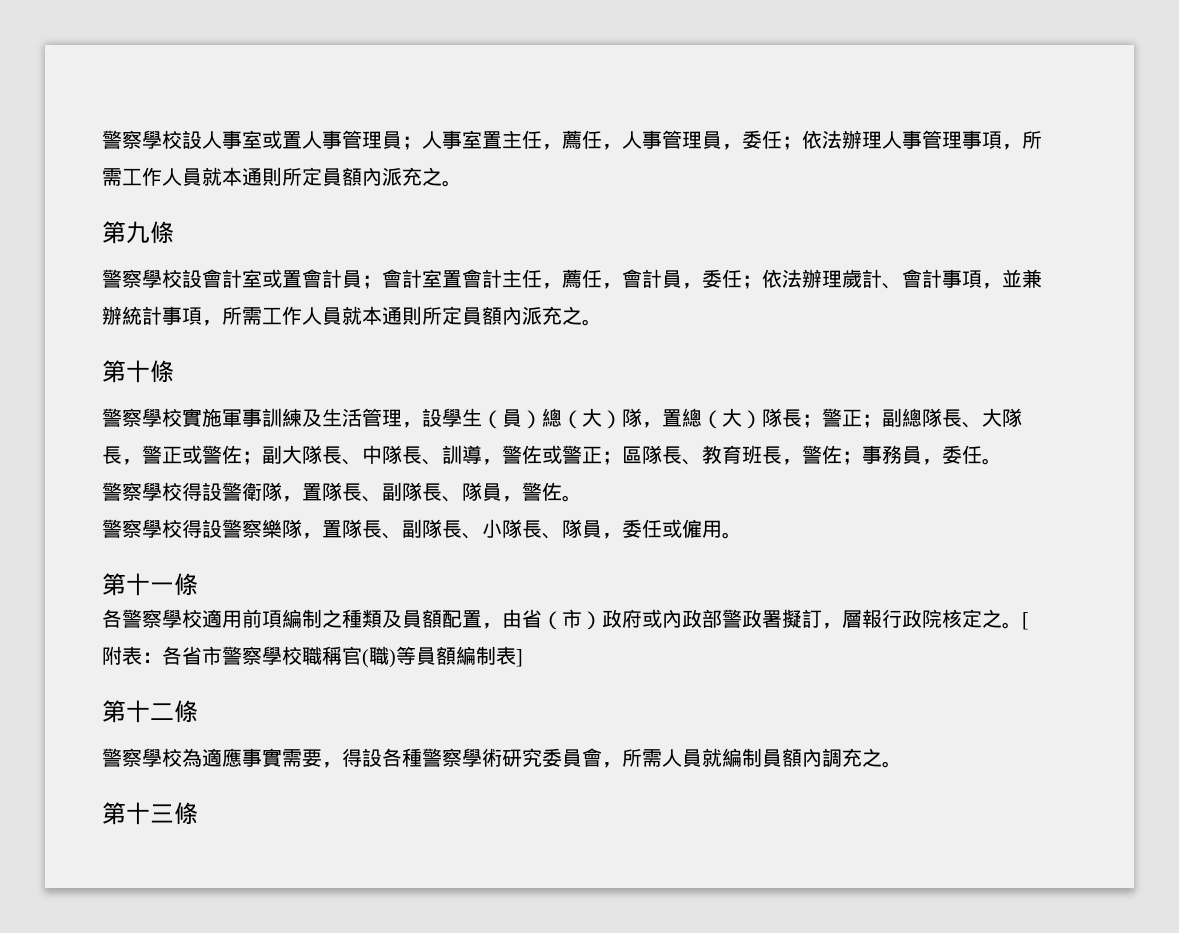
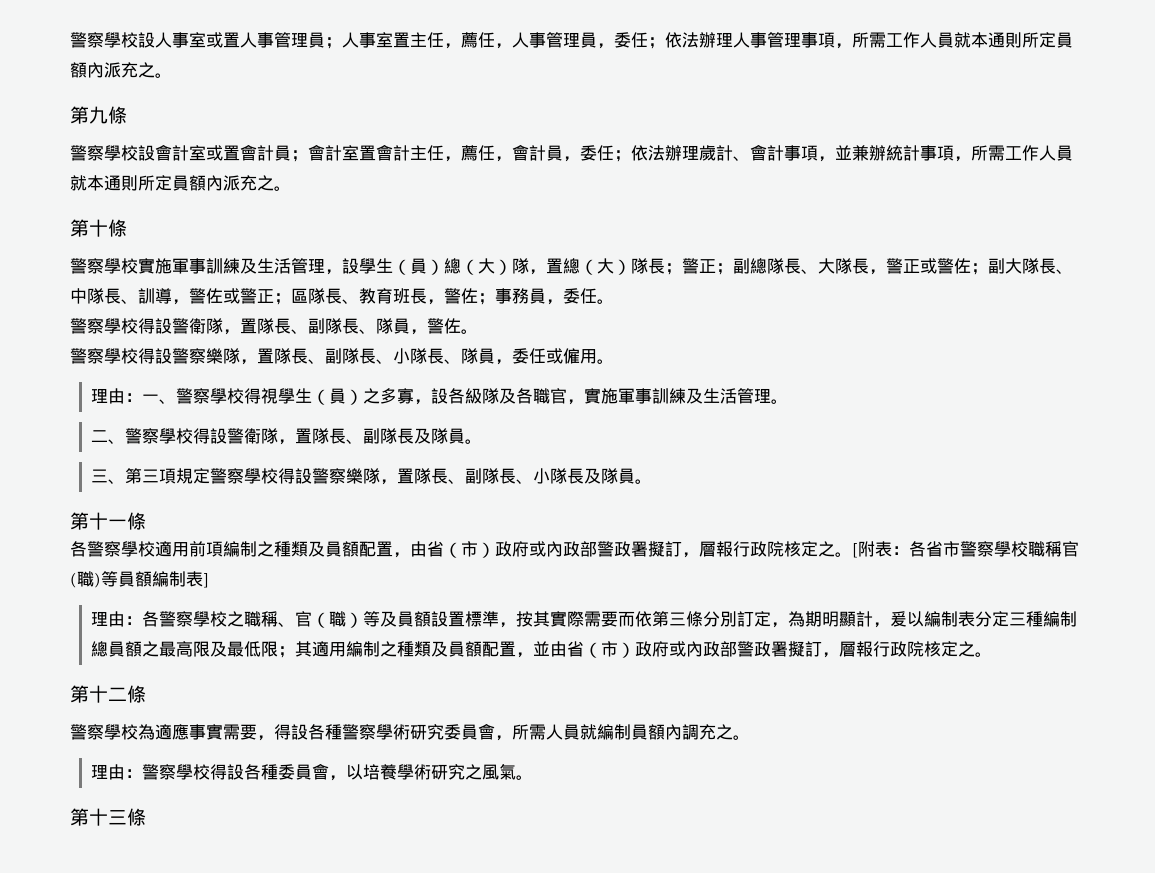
+ 理由：一、警察學校得視學生（員）之多寡，設各級隊及各職官，實施軍事訓練及生活管理。
+ 二、警察學校得設警衛隊，置隊長、副隊長及隊員。
+ 三、第三項規定警察學校得設警察樂隊，置隊長、副隊長、小隊長及隊員。
+ 理由：各警察學校之職稱、官（職）等及員額設置標準，按其實際需要而依第三條分別訂定，為期明顯計，爰以編制表分定三種編制總員額之最高限及最低限；其適用編制之種類及員額配置，並由省（市）政府或內政部警政署擬訂，層報行政院核定之。
+ 理由：警察學校得設各種委員會，以培養學術研究之風氣。

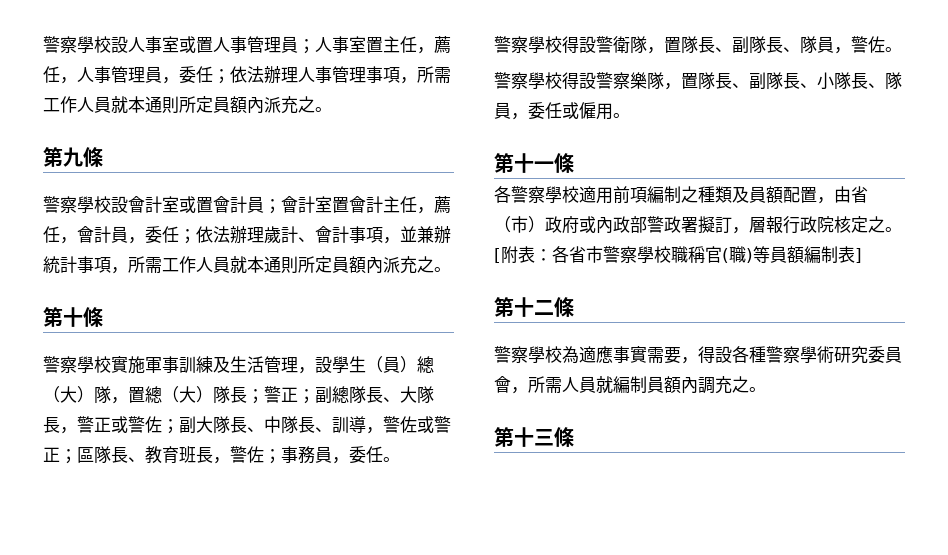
- 理由：一、警察學校得視學生（員）之多寡，設各級隊及各職官，實施軍事訓練及生活管理。
- 二、警察學校得設警衛隊，置隊長、副隊長及隊員。
- 三、第三項規定警察學校得設警察樂隊，置隊長、副隊長、小隊長及隊員。
- 理由：各警察學校之職稱、官（職）等及員額設置標準，按其實際需要而依第三條分別訂定，為期明顯計，爰以編制表分定三種編制總員額之最高限及最低限；其適用編制之種類及員額配置，並由省（市）政府或內政部警政署擬訂，層報行政院核定之。
- 理由：警察學校得設各種委員會，以培養學術研究之風氣。

